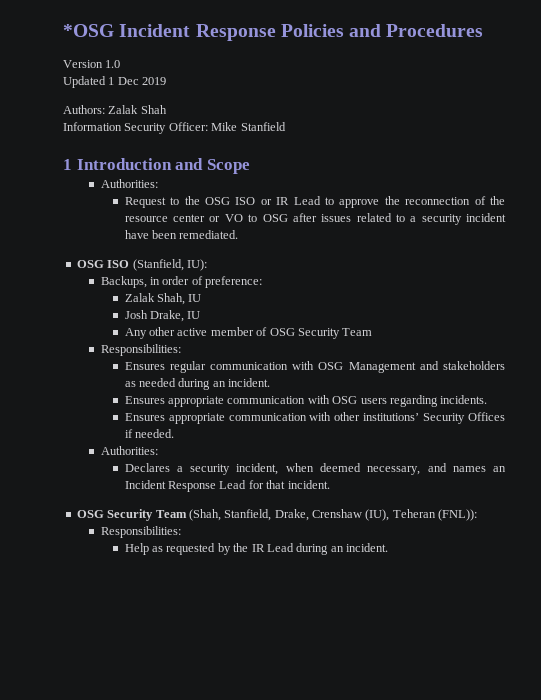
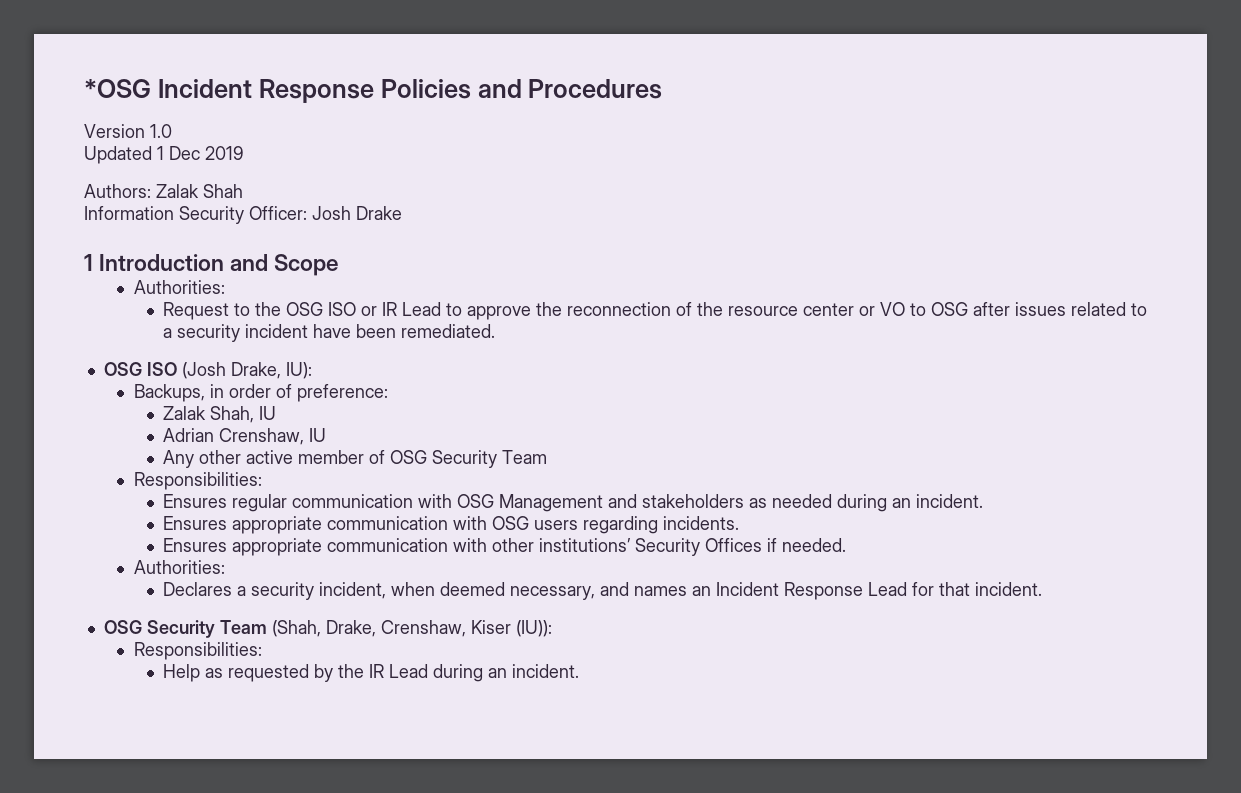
- Information Security Officer: Mike Stanfield
+ Information Security Officer: Josh Drake
- OSG ISO (Stanfield, IU):
+ OSG ISO (Josh Drake, IU):
- Josh Drake, IU
+ Adrian Crenshaw, IU
- OSG Security Team (Shah, Stanfield, Drake, Crenshaw (IU), Teheran (FNL)):
+ OSG Security Team (Shah, Drake, Crenshaw, Kiser (IU)):

